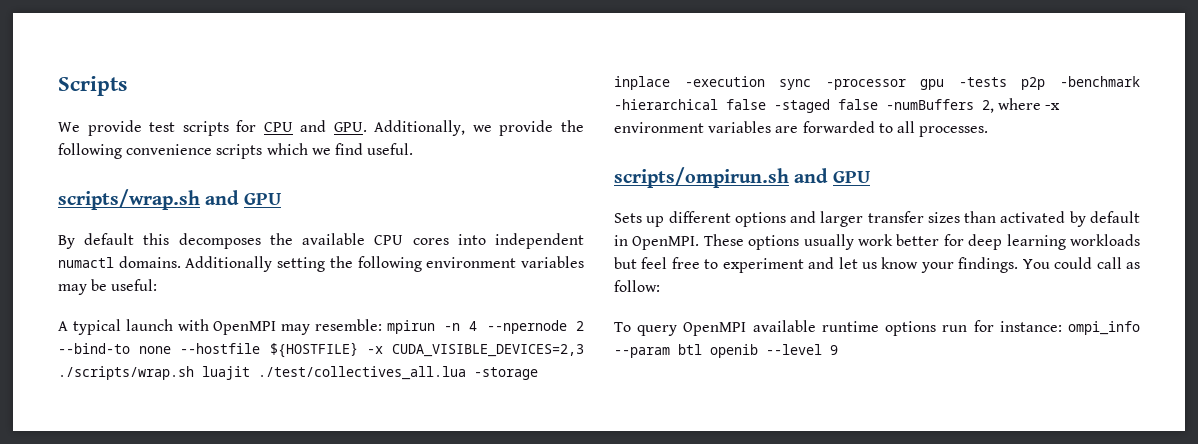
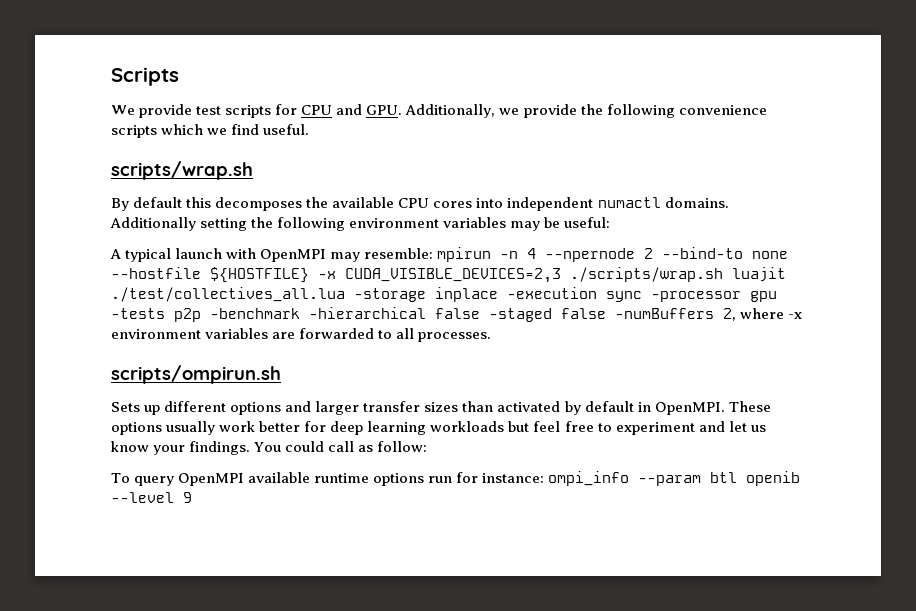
- scripts/wrap.sh and GPU
+ scripts/wrap.sh
- scripts/ompirun.sh and GPU
+ scripts/ompirun.sh

